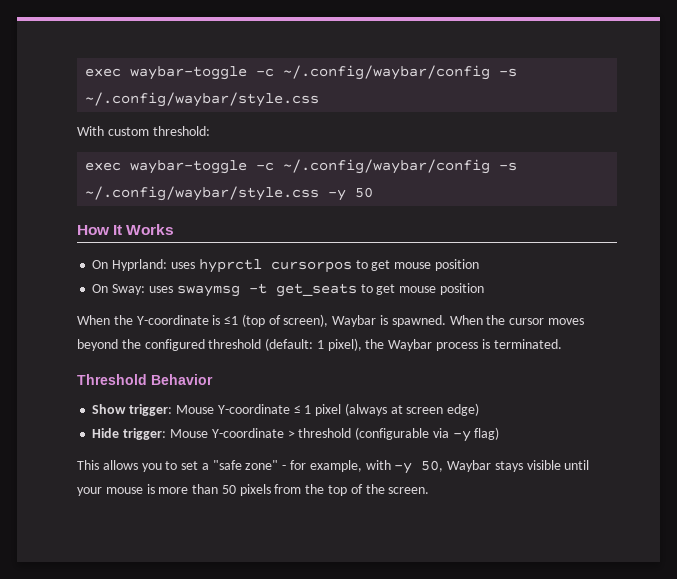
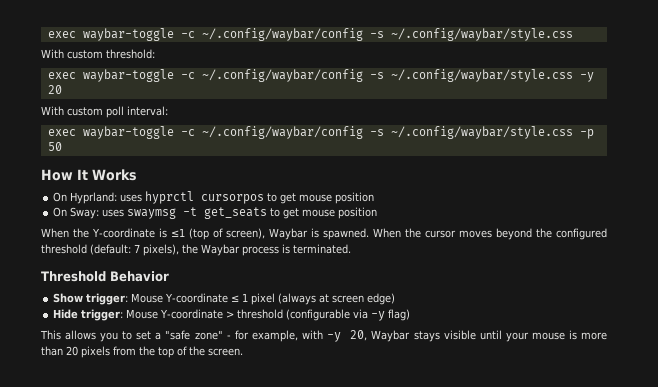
- exec waybar-toggle -c ~/.config/waybar/config -s ~/.config/waybar/style.css -y 50
+ exec waybar-toggle -c ~/.config/waybar/config -s ~/.config/waybar/style.css -y 20
+ With custom poll interval:
+ exec waybar-toggle -c ~/.config/waybar/config -s ~/.config/waybar/style.css -p 50
- When the cursor moves beyond the configured threshold (default: 1 pixel), the Waybar process is terminated.
+ When the cursor moves beyond the configured threshold (default: 7 pixels), the Waybar process is terminated.
- This allows you to set a "safe zone" - for example, with -y 50, Waybar stays visible until your mouse is more than 50 pixels from the top of the screen.
+ This allows you to set a "safe zone" - for example, with -y 20, Waybar stays visible until your mouse is more than 20 pixels from the top of the screen.

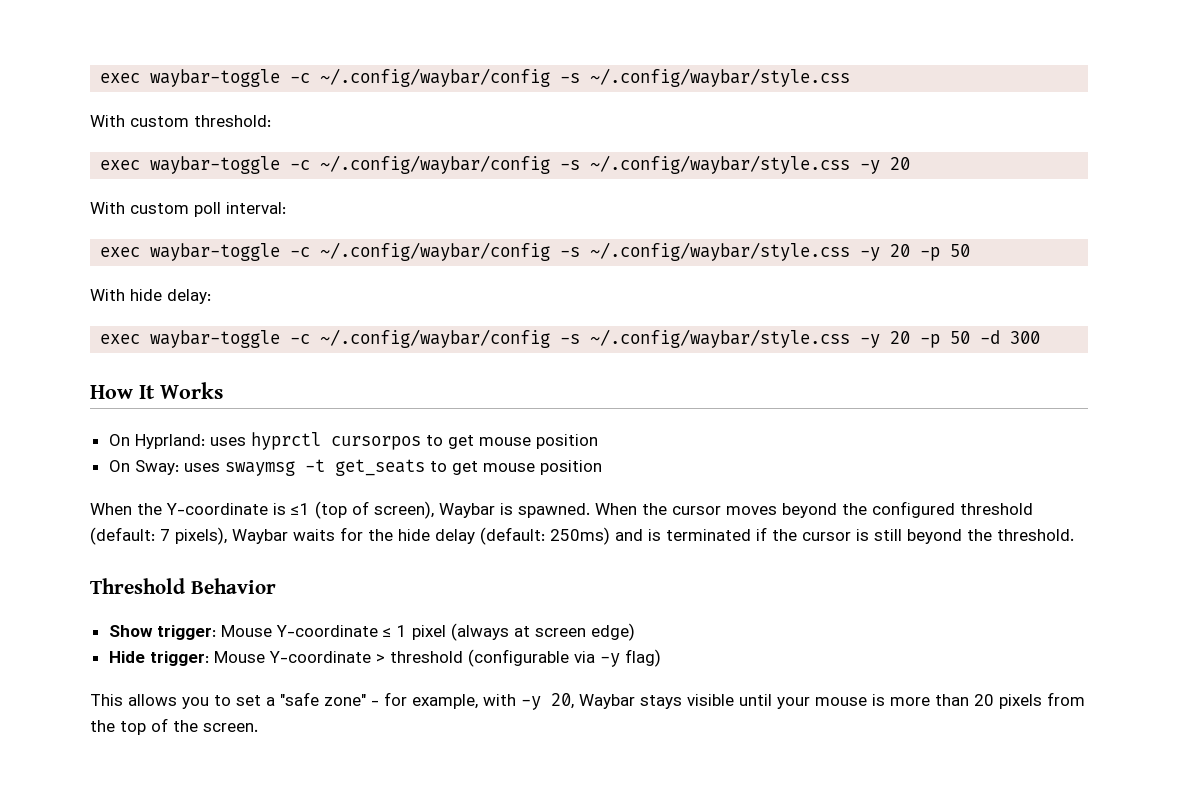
  With custom poll interval:
- exec waybar-toggle -c ~/.config/waybar/config -s ~/.config/waybar/style.css -p 50
+ exec waybar-toggle -c ~/.config/waybar/config -s ~/.config/waybar/style.css -y 20 -p 50
+ With hide delay:
+ exec waybar-toggle -c ~/.config/waybar/config -s ~/.config/waybar/style.css -y 20 -p 50 -d 300
- When the cursor moves beyond the configured threshold (default: 7 pixels), the Waybar process is terminated.
+ When the cursor moves beyond the configured threshold (default: 7 pixels), Waybar waits for the hide delay (default: 250ms) and is terminated if the cursor is still beyond the threshold.

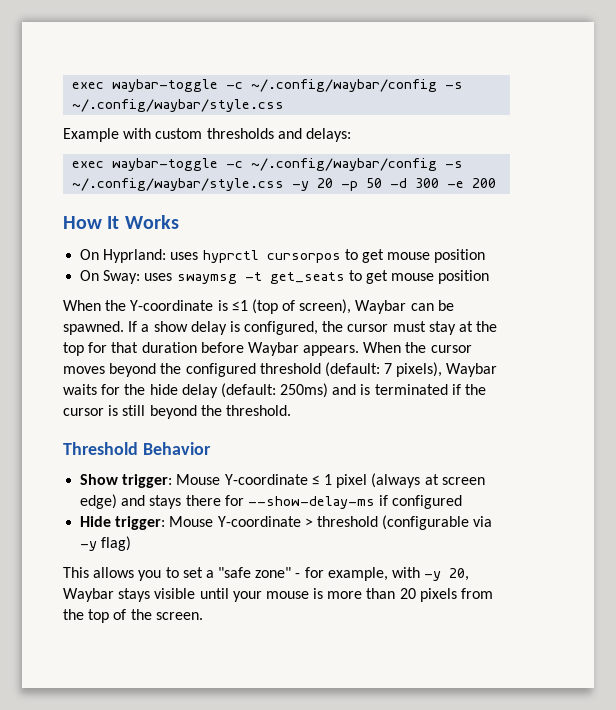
- With custom threshold:
- exec waybar-toggle -c ~/.config/waybar/config -s ~/.config/waybar/style.css -y 20
- With custom poll interval:
- exec waybar-toggle -c ~/.config/waybar/config -s ~/.config/waybar/style.css -y 20 -p 50
- With hide delay:
+ Example with custom thresholds and delays:
- exec waybar-toggle -c ~/.config/waybar/config -s ~/.config/waybar/style.css -y 20 -p 50 -d 300
+ exec waybar-toggle -c ~/.config/waybar/config -s ~/.config/waybar/style.css -y 20 -p 50 -d 300 -e 200
- When the Y-coordinate is ≤1 (top of screen), Waybar is spawned.
+ When the Y-coordinate is ≤1 (top of screen), Waybar can be spawned. If a show delay is configured, the cursor must stay at the top for that duration before Waybar appears.
- Show trigger: Mouse Y-coordinate ≤ 1 pixel (always at screen edge)
+ Show trigger: Mouse Y-coordinate ≤ 1 pixel (always at screen edge) and stays there for --show-delay-ms if configured

